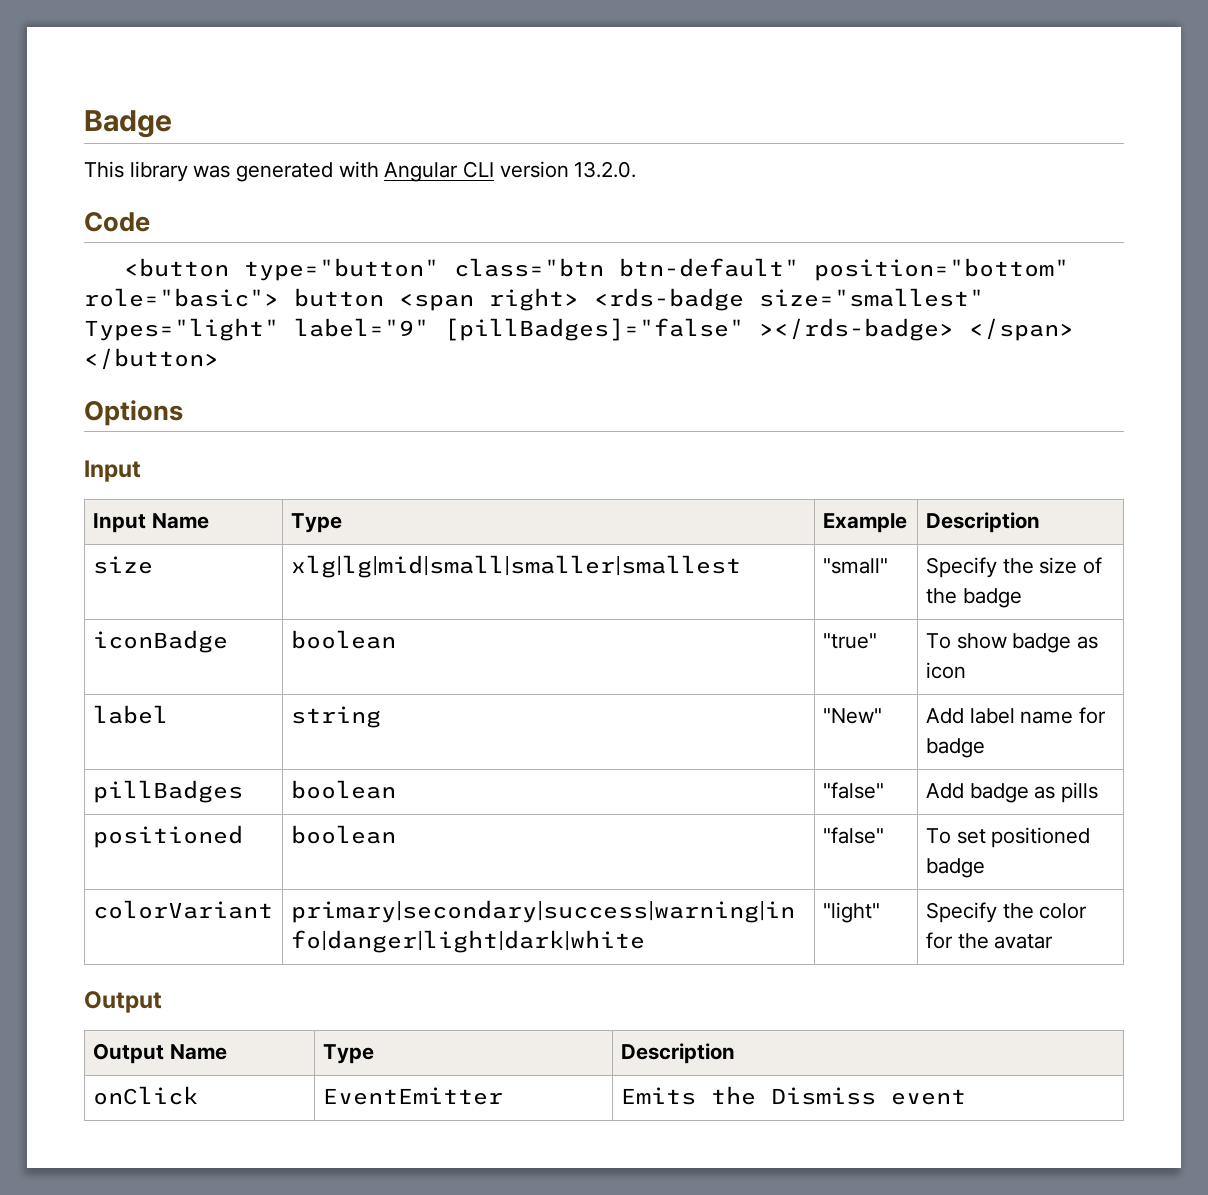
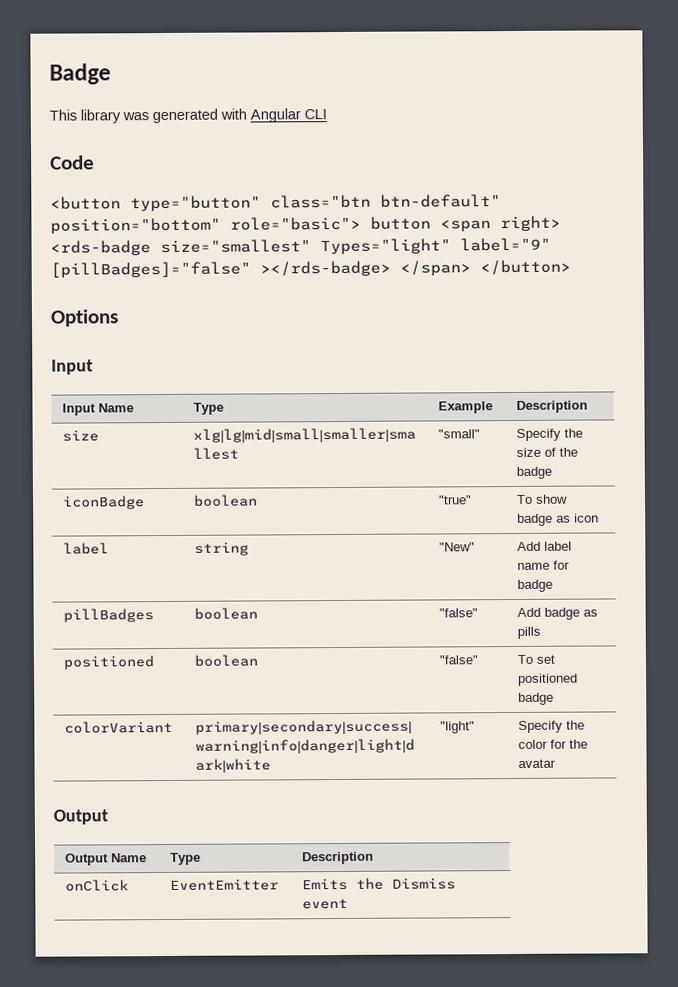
- This library was generated with Angular CLI version 13.2.0.
+ This library was generated with Angular CLI

